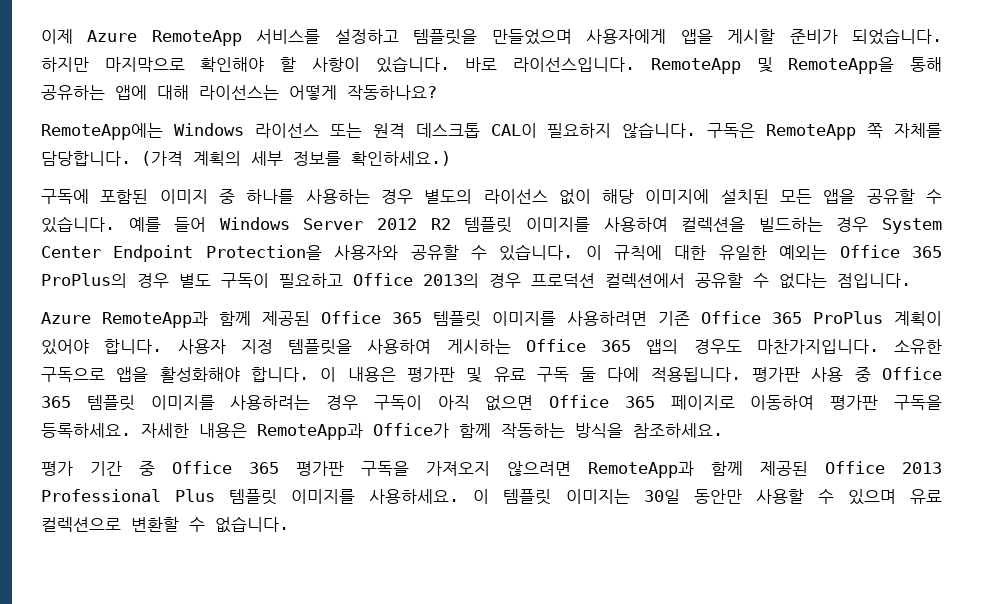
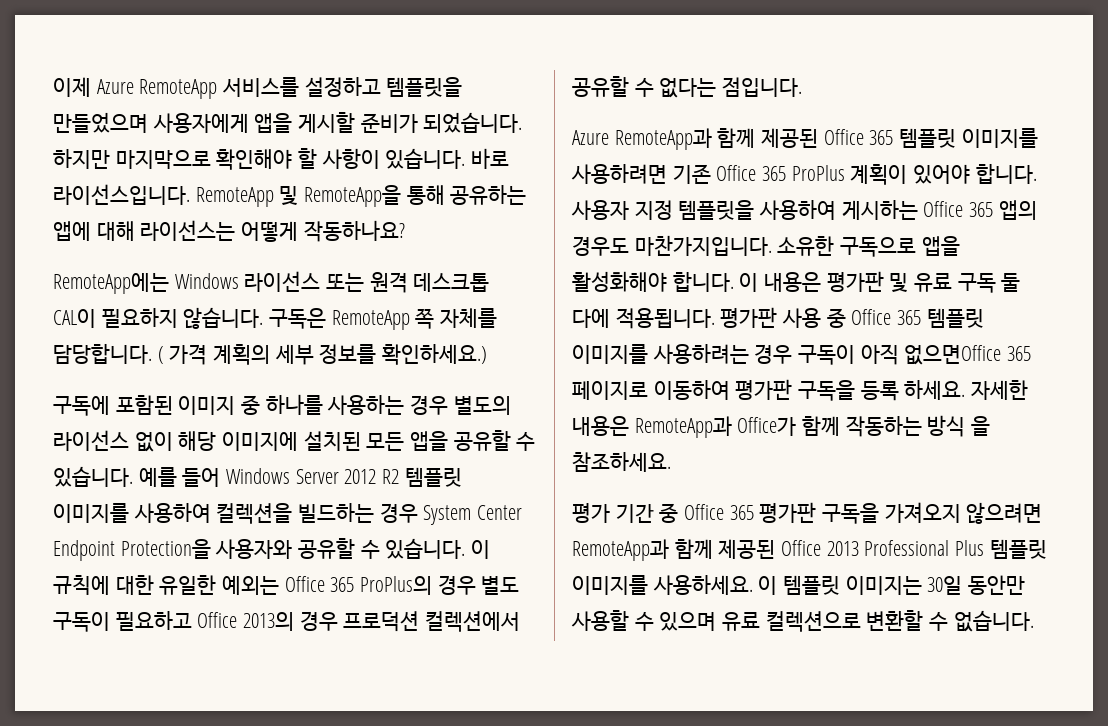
- (가격 계획의 세부 정보를 확인하세요.)
+ ( 가격 계획의 세부 정보를 확인하세요.)
- 평가판 사용 중 Office 365 템플릿 이미지를 사용하려는 경우 구독이 아직 없으면 Office 365 페이지로 이동하여 평가판 구독을 등록하세요.
+ 평가판 사용 중 Office 365 템플릿 이미지를 사용하려는 경우 구독이 아직 없으면Office 365 페이지로 이동하여 평가판 구독을 등록 하세요.
- 자세한 내용은 RemoteApp과 Office가 함께 작동하는 방식을 참조하세요.
+ 자세한 내용은 RemoteApp과 Office가 함께 작동하는 방식 을 참조하세요.

